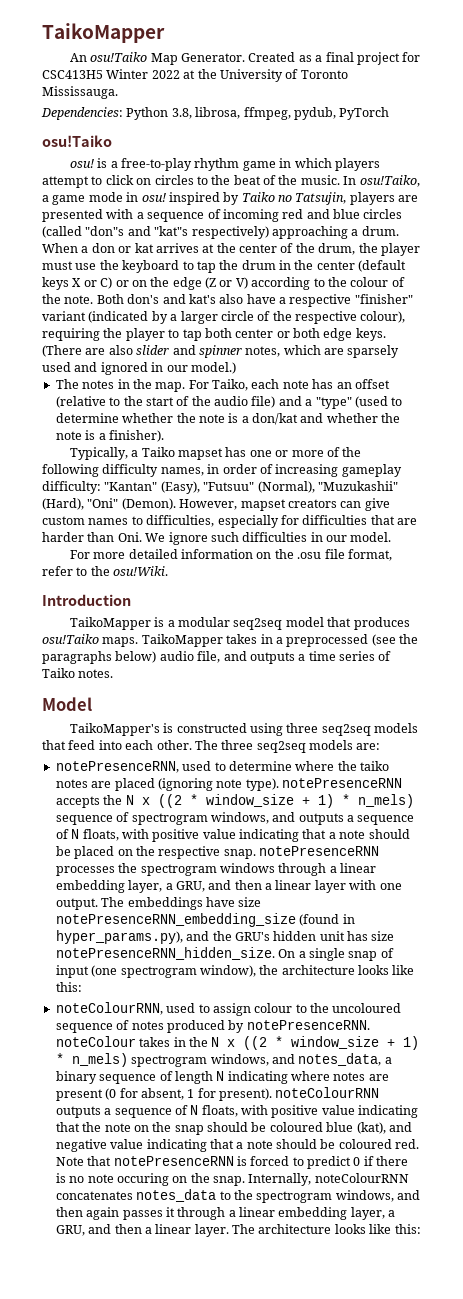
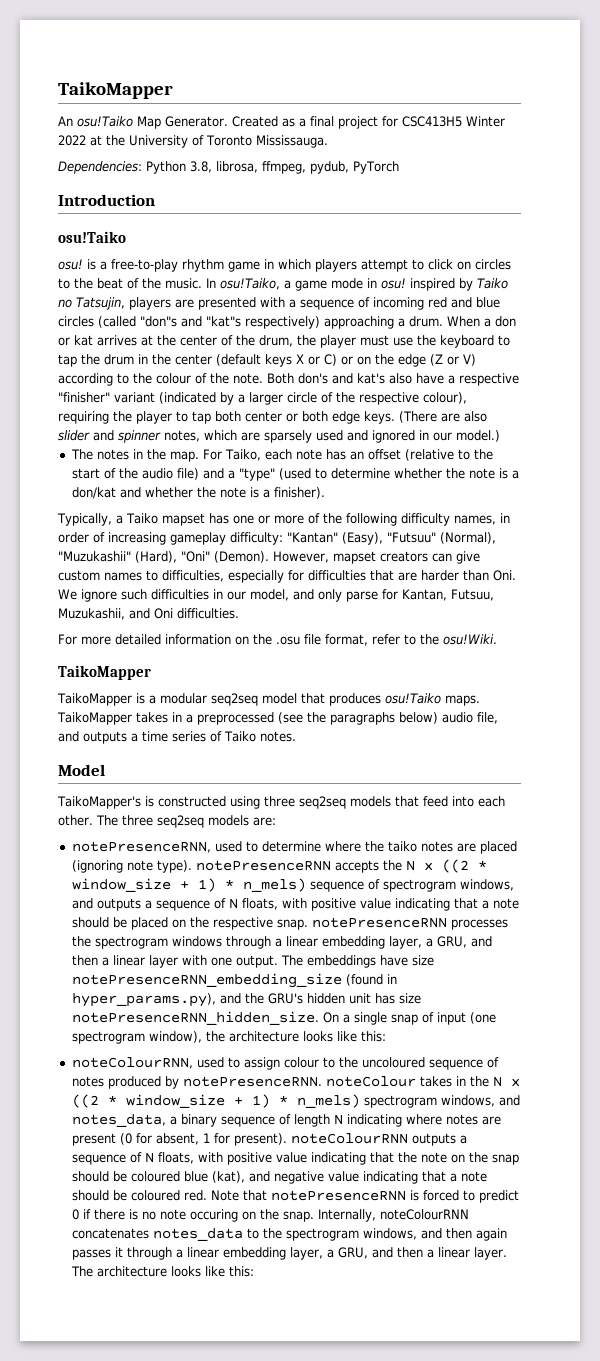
+ Introduction
- However, mapset creators can give custom names to difficulties, especially for difficulties that are harder than Oni. We ignore such difficulties in our model.
+ However, mapset creators can give custom names to difficulties, especially for difficulties that are harder than Oni. We ignore such difficulties in our model, and only parse for Kantan, Futsuu, Muzukashii, and Oni difficulties.
  For more detailed information on the .osu file format, refer to the osu!Wiki.
- Introduction
+ TaikoMapper

